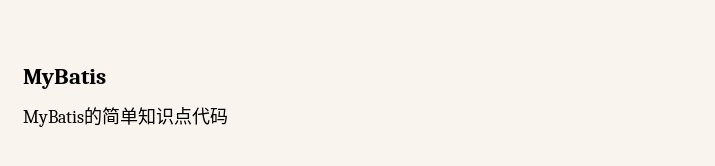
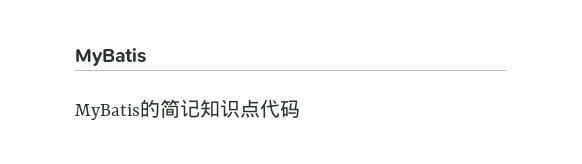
- MyBatis的简单知识点代码
+ MyBatis的简记知识点代码

